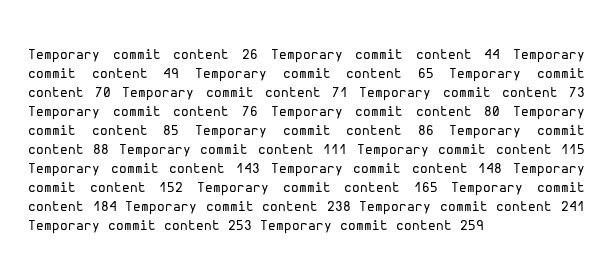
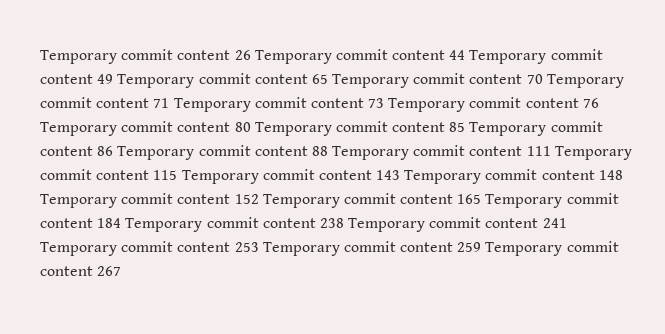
- Temporary commit content 26 Temporary commit content 44 Temporary commit content 49 Temporary commit content 65 Temporary commit content 70 Temporary commit content 71 Temporary commit content 73 Temporary commit content 76 Temporary commit content 80 Temporary commit content 85 Temporary commit content 86 Temporary commit content 88 Temporary commit content 111 Temporary commit content 115 Temporary commit content 143 Temporary commit content 148 Temporary commit content 152 Temporary commit content 165 Temporary commit content 184 Temporary commit content 238 Temporary commit content 241 Temporary commit content 253 Temporary commit content 259
+ Temporary commit content 26 Temporary commit content 44 Temporary commit content 49 Temporary commit content 65 Temporary commit content 70 Temporary commit content 71 Temporary commit content 73 Temporary commit content 76 Temporary commit content 80 Temporary commit content 85 Temporary commit content 86 Temporary commit content 88 Temporary commit content 111 Temporary commit content 115 Temporary commit content 143 Temporary commit content 148 Temporary commit content 152 Temporary commit content 165 Temporary commit content 184 Temporary commit content 238 Temporary commit content 241 Temporary commit content 253 Temporary commit content 259 Temporary commit content 267

